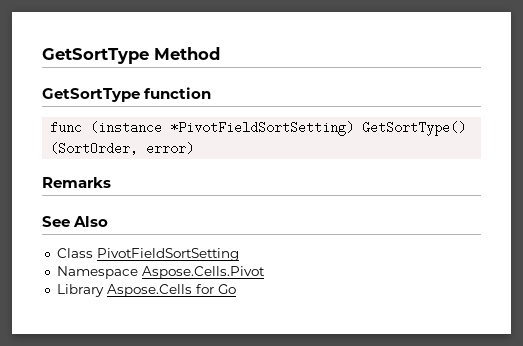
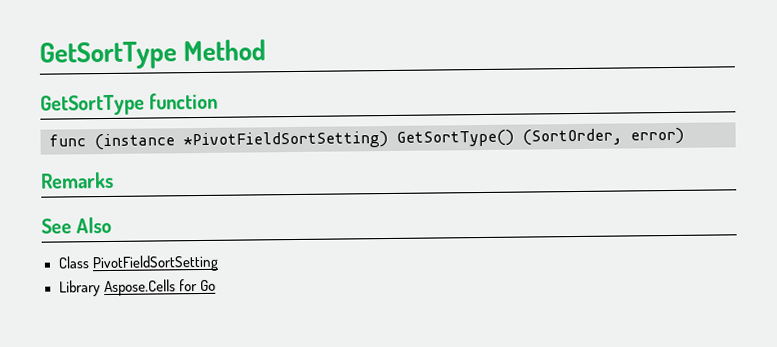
- Namespace Aspose.Cells.Pivot

